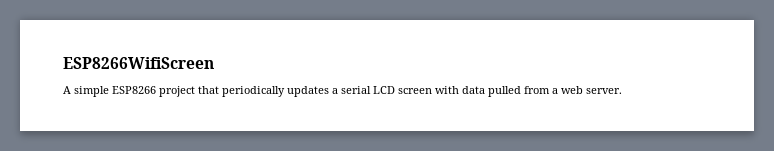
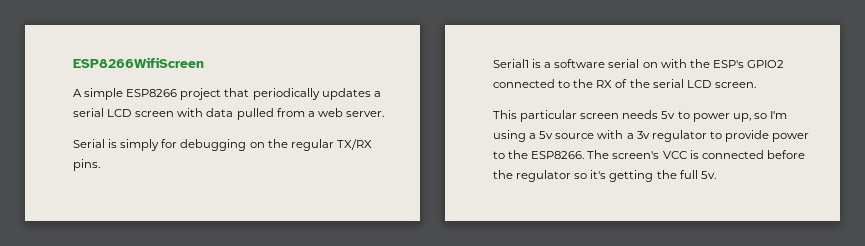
+ Serial is simply for debugging on the regular TX/RX pins.
+ Serial1 is a software serial on with the ESP's GPIO2 connected to the RX of the serial LCD screen.
+ This particular screen needs 5v to power up, so I'm using a 5v source with a 3v regulator to provide power to the ESP8266. The screen's VCC is connected before the regulator so it's getting the full 5v.

